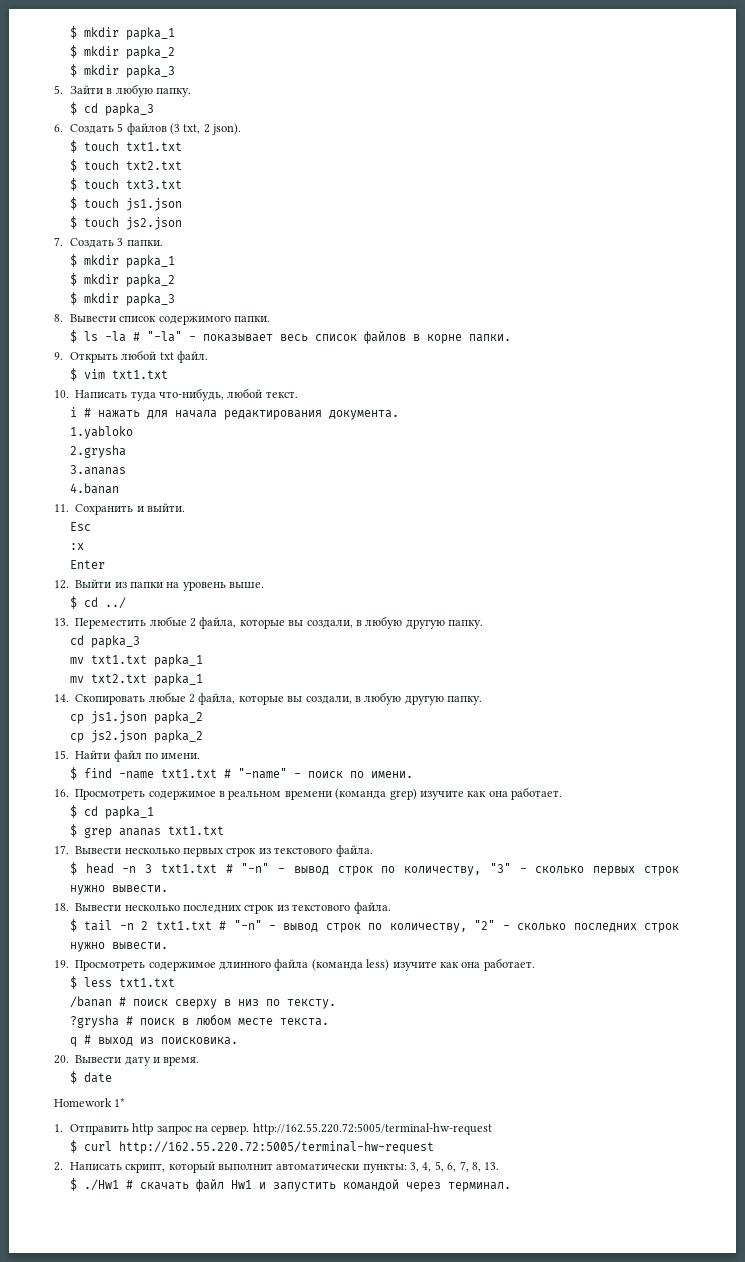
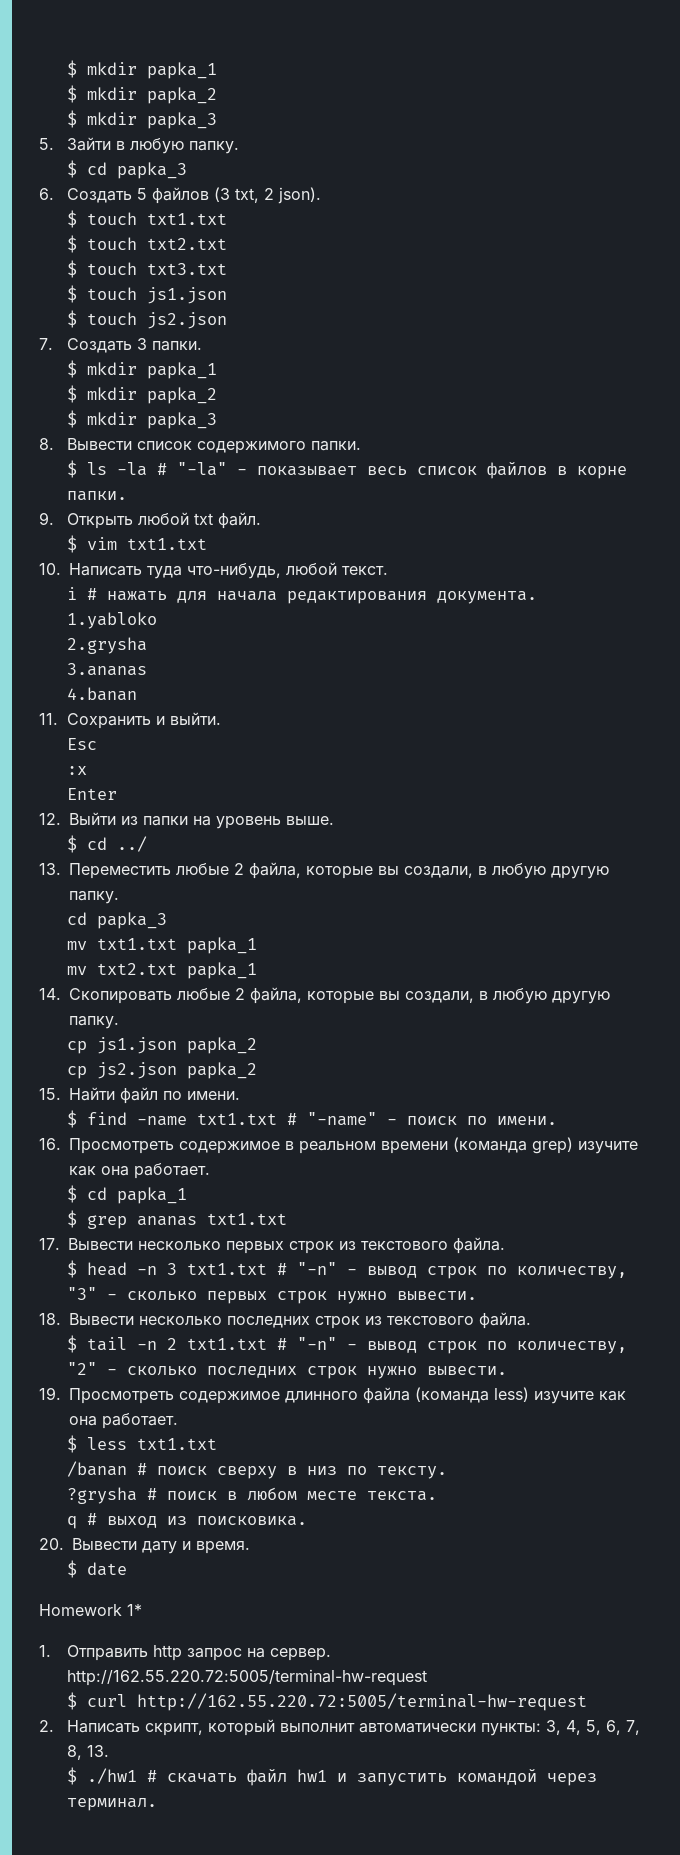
- $ ./Hw1 # скачать файл Hw1 и запустить командой через терминал.
+ $ ./hw1 # скачать файл hw1 и запустить командой через терминал.

